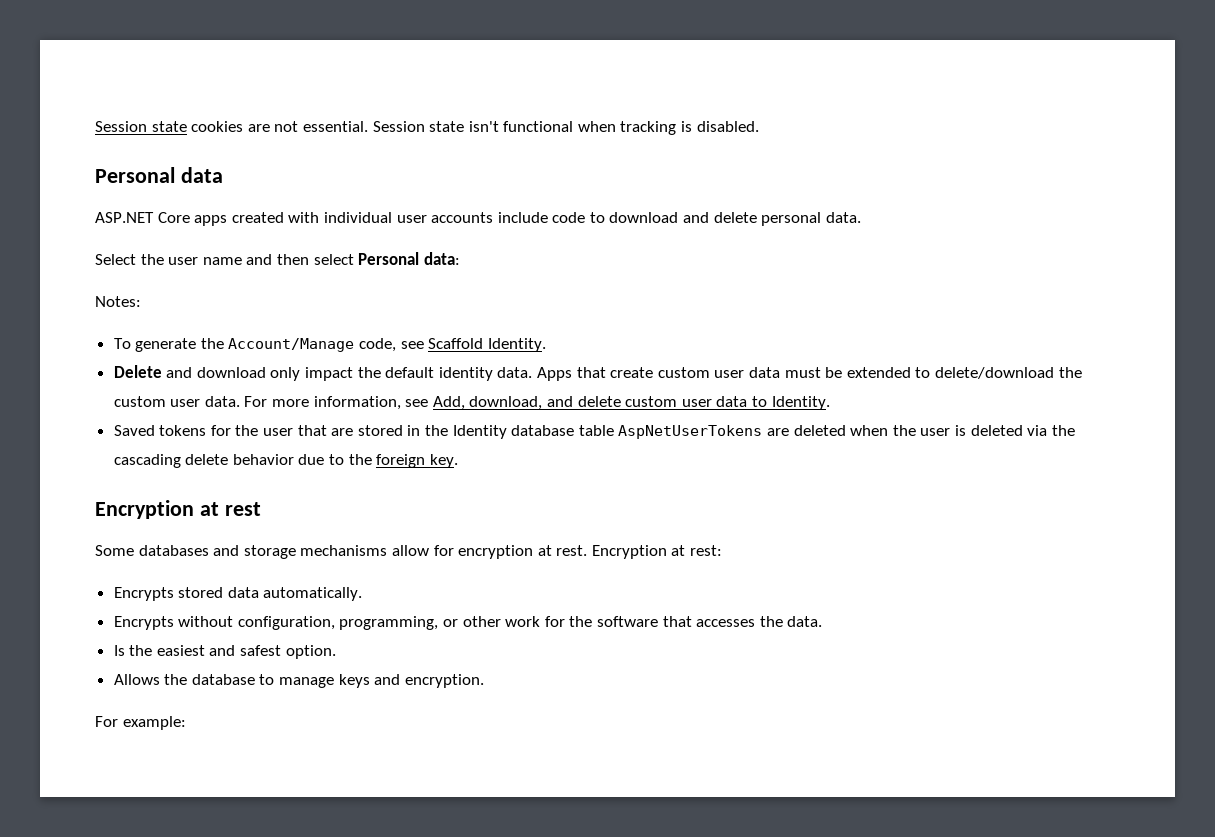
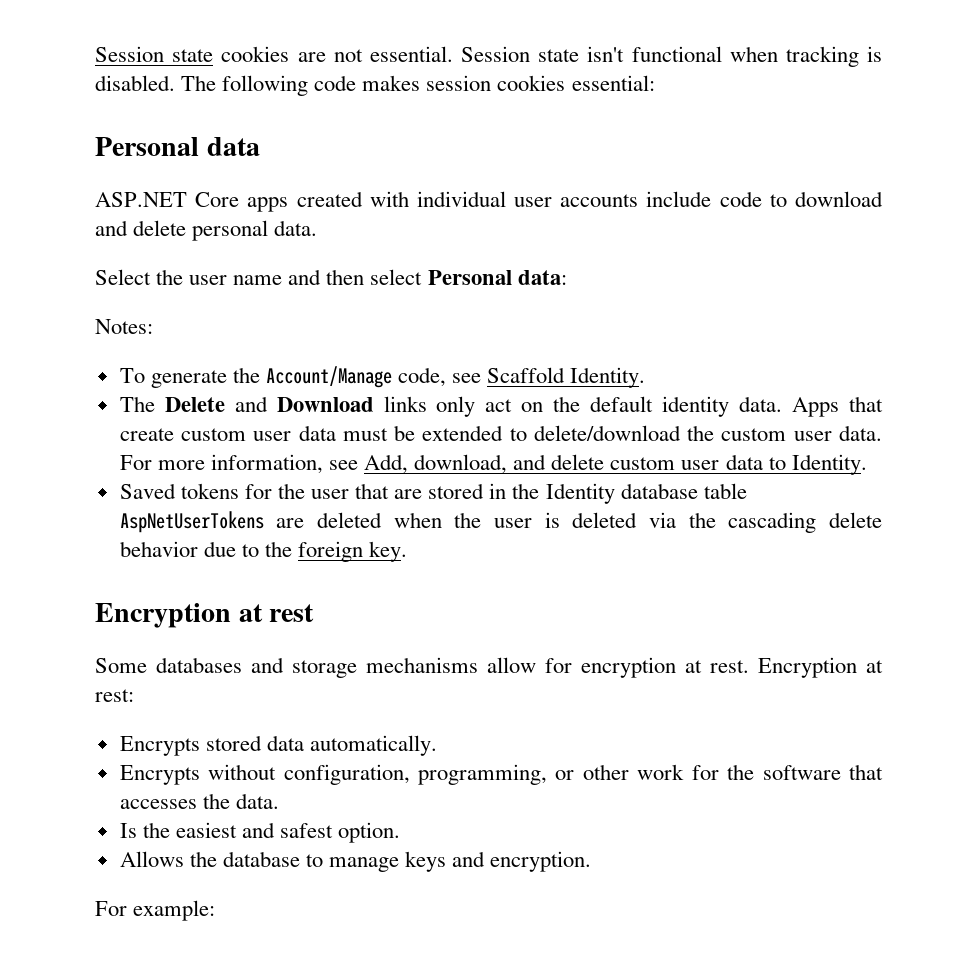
+ The following code makes session cookies essential:
- Delete and download only impact the default identity data.
+ The Delete and Download links only act on the default identity data.

